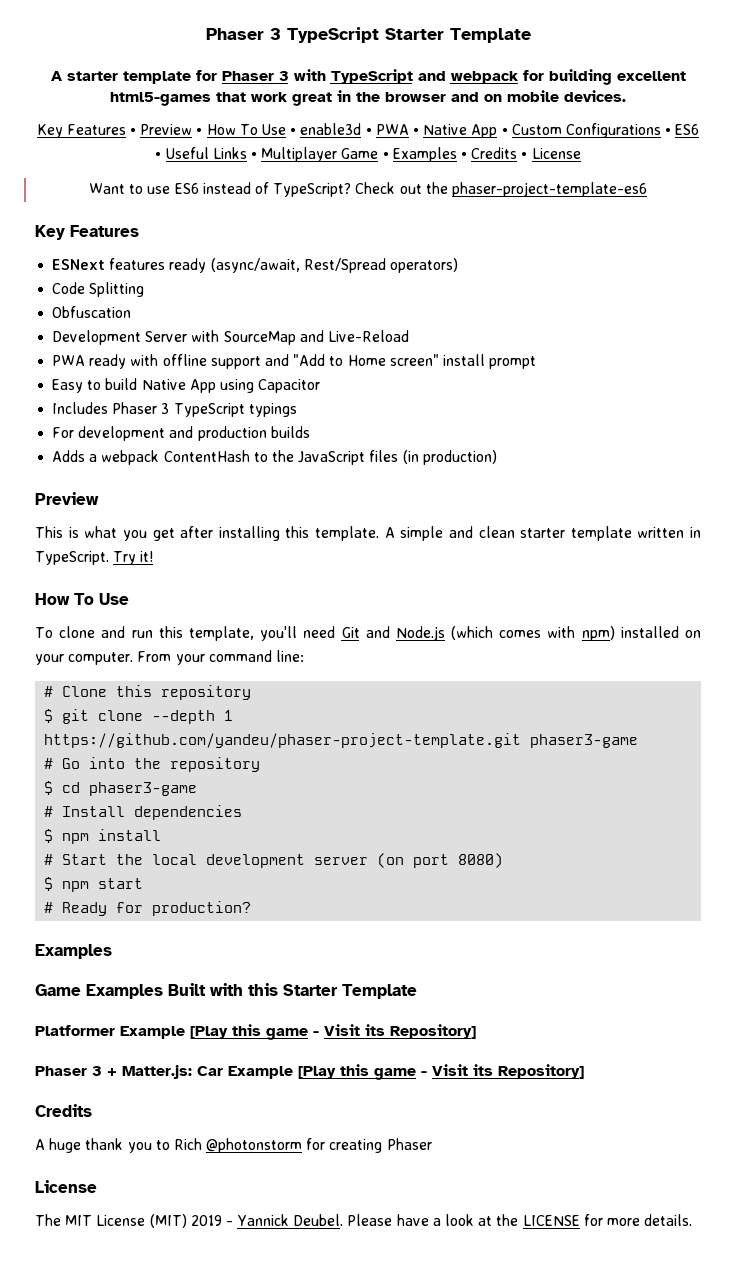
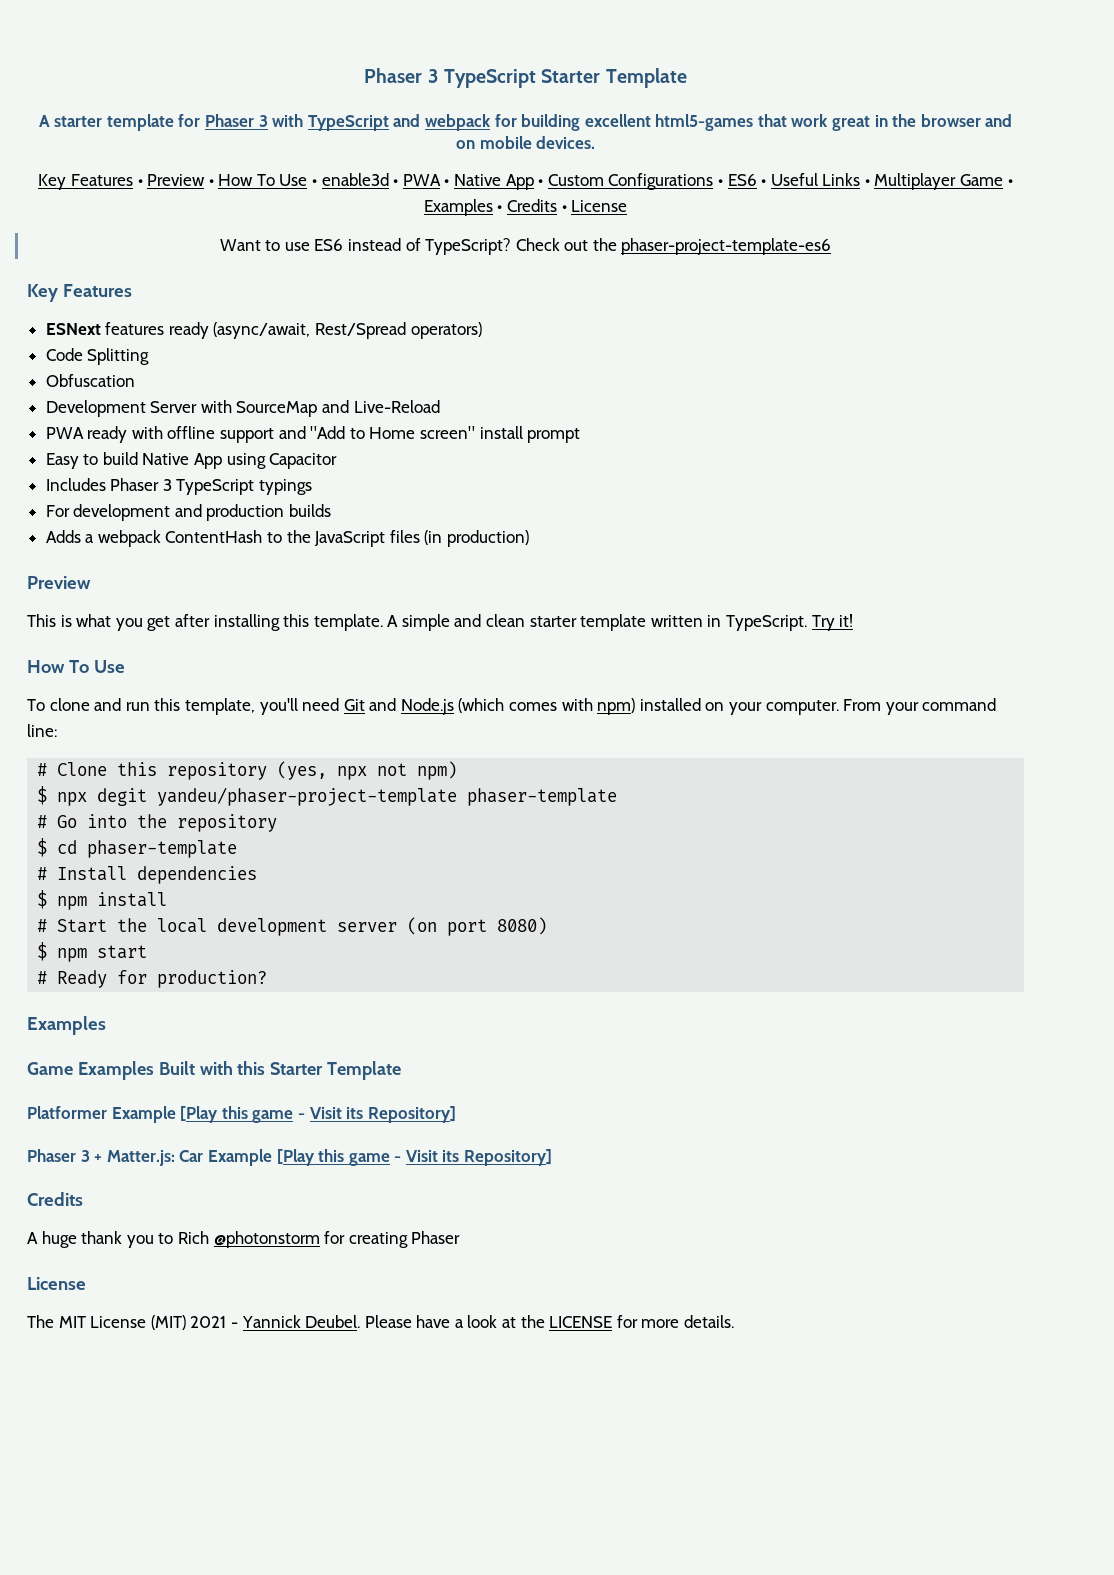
- # Clone this repository
- $ git clone --depth 1 https://github.com/yandeu/phaser-project-template.git phaser3-game
+ # Clone this repository (yes, npx not npm)
+ $ npx degit yandeu/phaser-project-template phaser-template
- $ cd phaser3-game
+ $ cd phaser-template
- The MIT License (MIT) 2019 - Yannick Deubel.
+ The MIT License (MIT) 2021 - Yannick Deubel.

